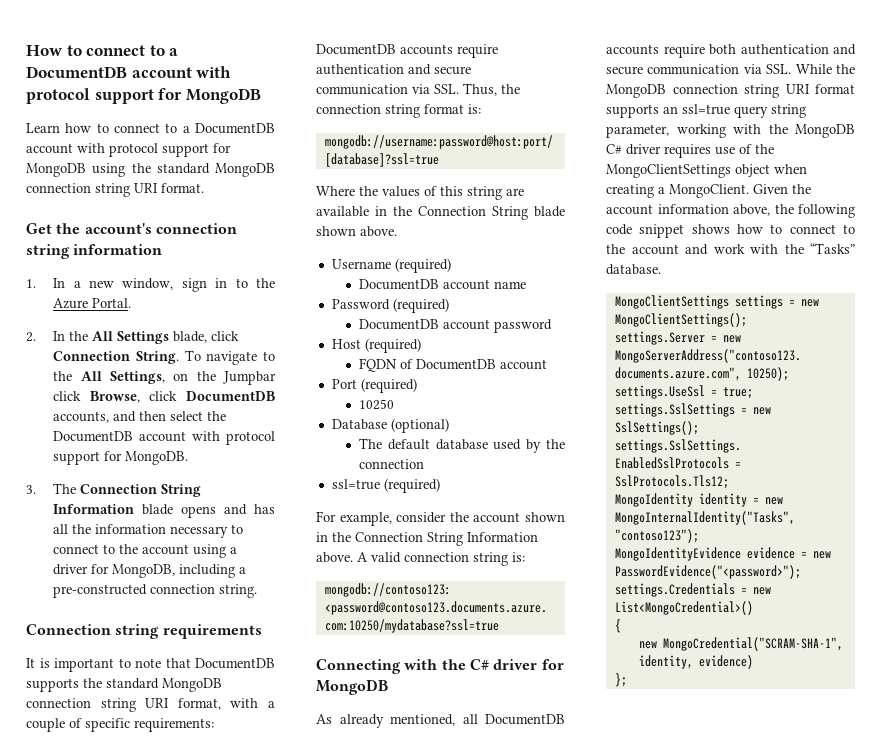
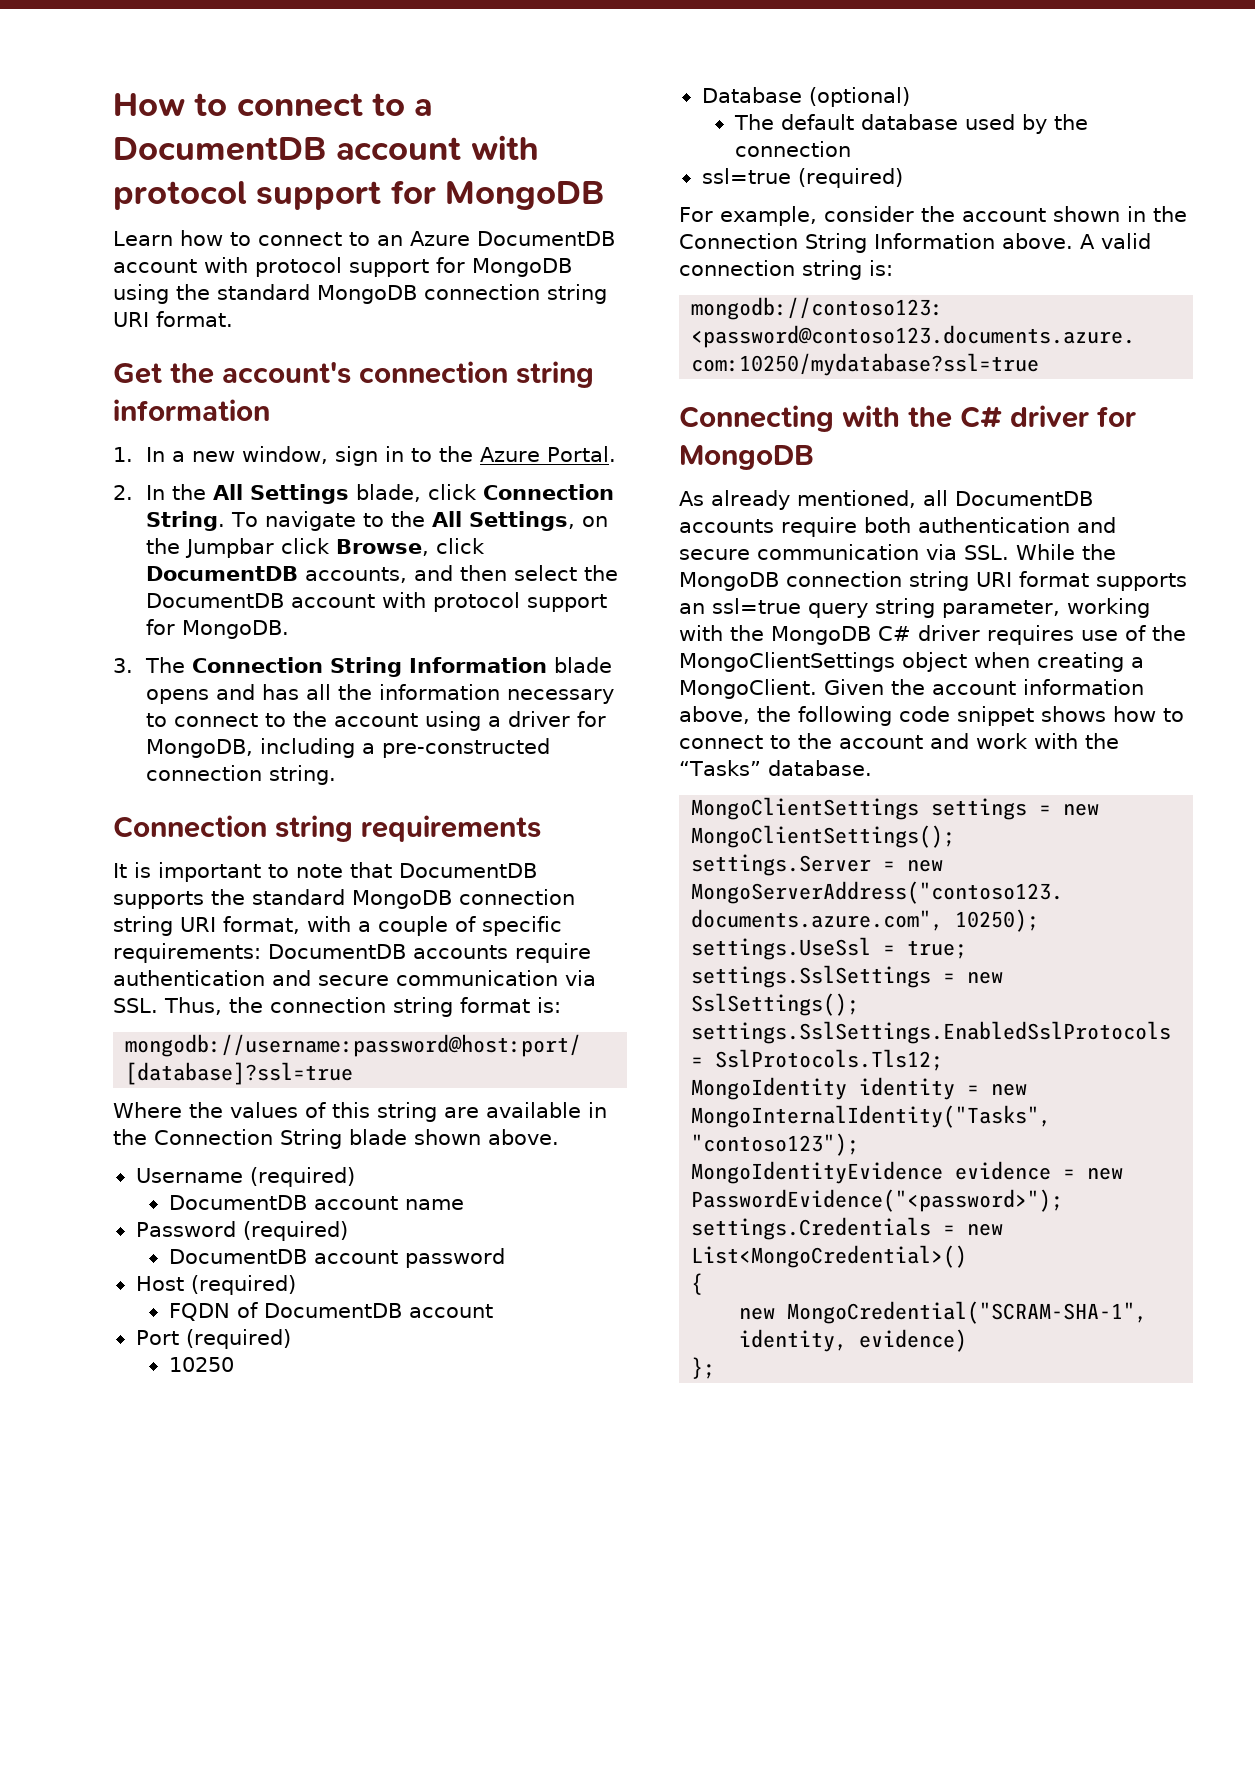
- Learn how to connect to a DocumentDB account with protocol support for MongoDB using the standard MongoDB connection string URI format.
+ Learn how to connect to an Azure DocumentDB account with protocol support for MongoDB using the standard MongoDB connection string URI format.

